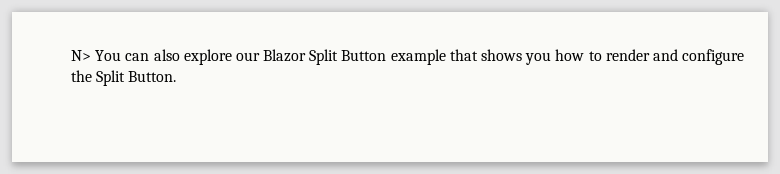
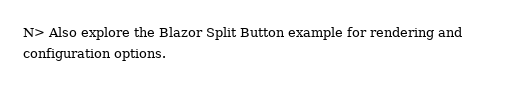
- N> You can also explore our Blazor Split Button example that shows you how to render and configure the Split Button.
+ N> Also explore the Blazor Split Button example for rendering and configuration options.

